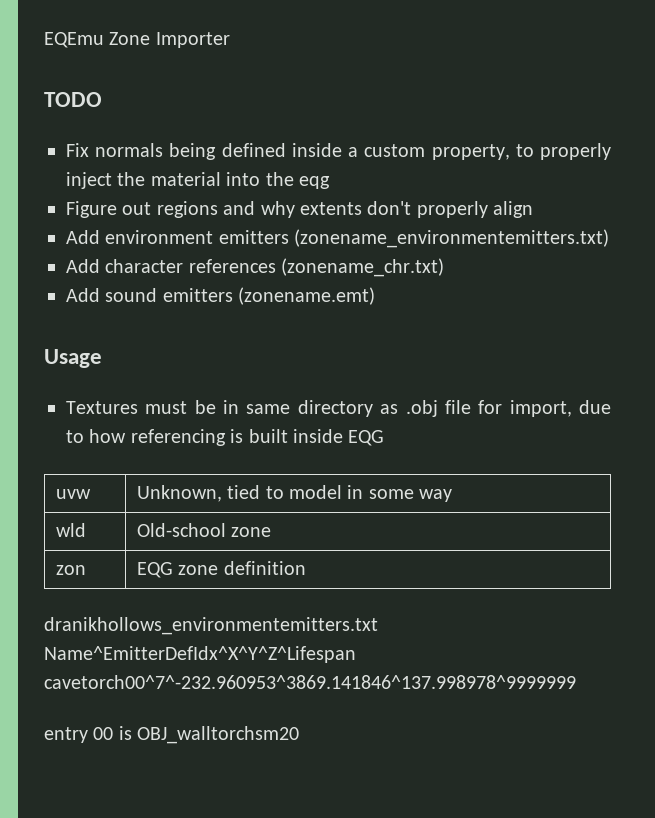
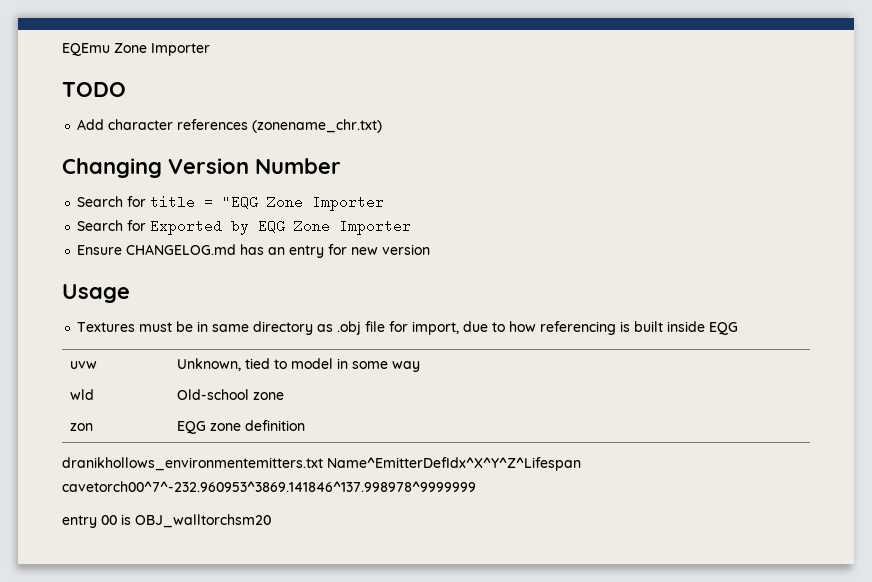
- Fix normals being defined inside a custom property, to properly inject the material into the eqg
- Figure out regions and why extents don't properly align
- Add environment emitters (zonename_environmentemitters.txt)
  Add character references (zonename_chr.txt)
- Add sound emitters (zonename.emt)
+ Changing Version Number
+ Search for title = "EQG Zone Importer
+ Search for Exported by EQG Zone Importer
+ Ensure CHANGELOG.md has an entry for new version

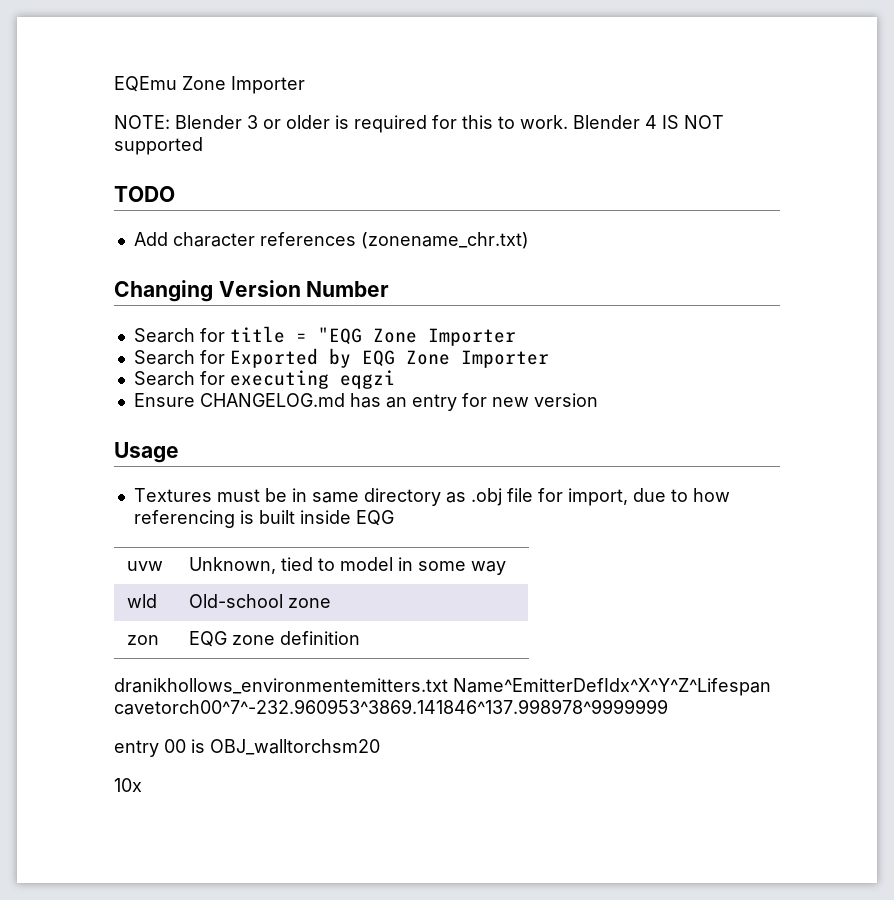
+ NOTE: Blender 3 or older is required for this to work. Blender 4 IS NOT supported
+ Search for executing eqgzi
+ 10x

